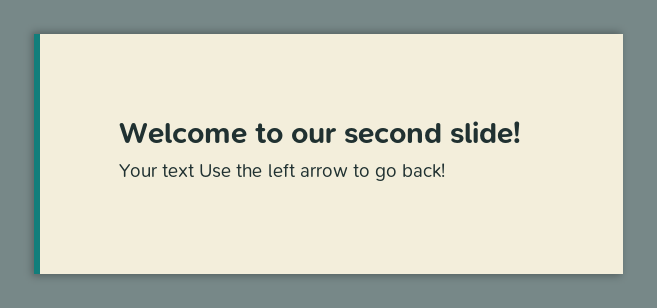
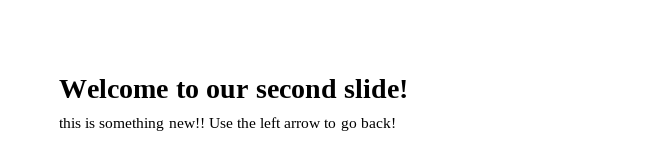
- Your text Use the left arrow to go back!
+ this is something new!! Use the left arrow to go back!

